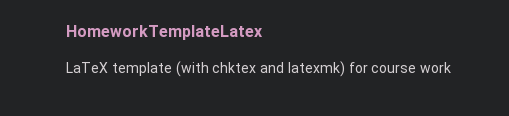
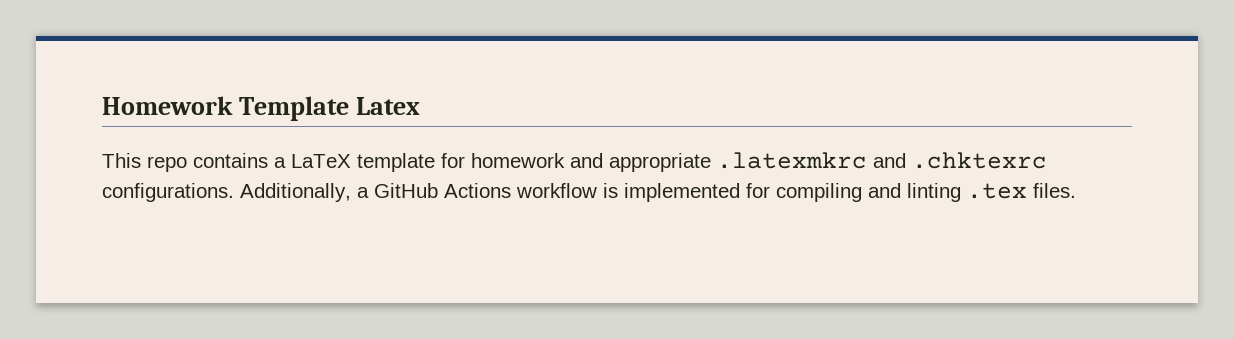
- HomeworkTemplateLatex
- LaTeX template (with chktex and latexmk) for course work
+ Homework Template Latex
+ This repo contains a LaTeX template for homework and appropriate .latexmkrc and .chktexrc configurations. Additionally, a GitHub Actions workflow is implemented for compiling and linting .tex files.

